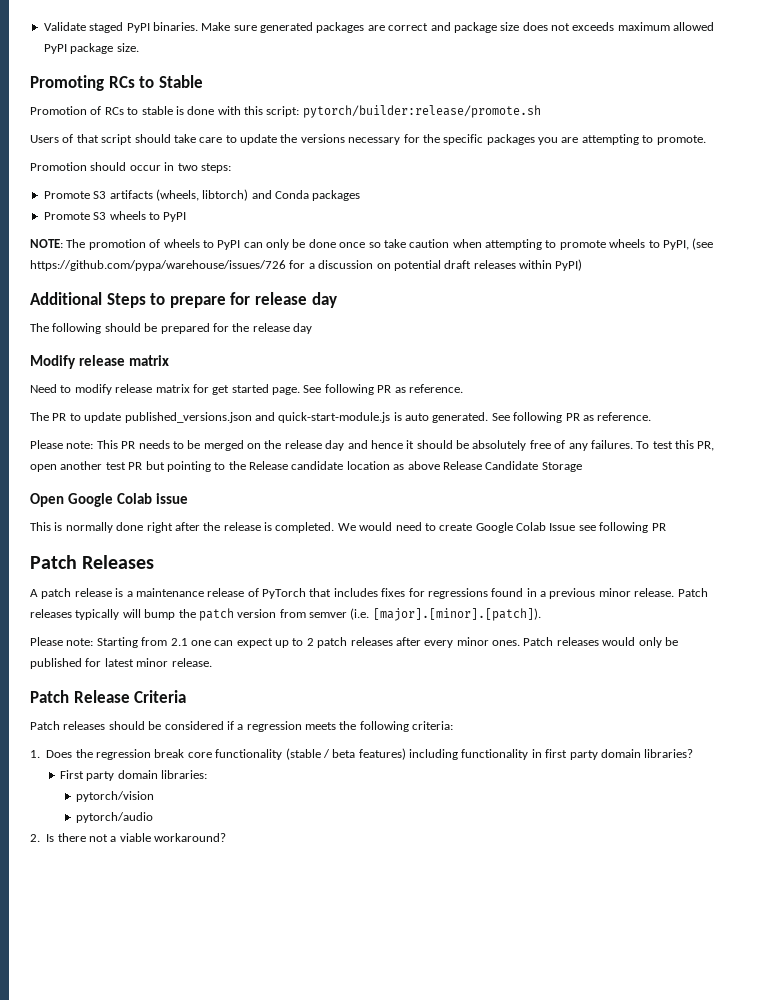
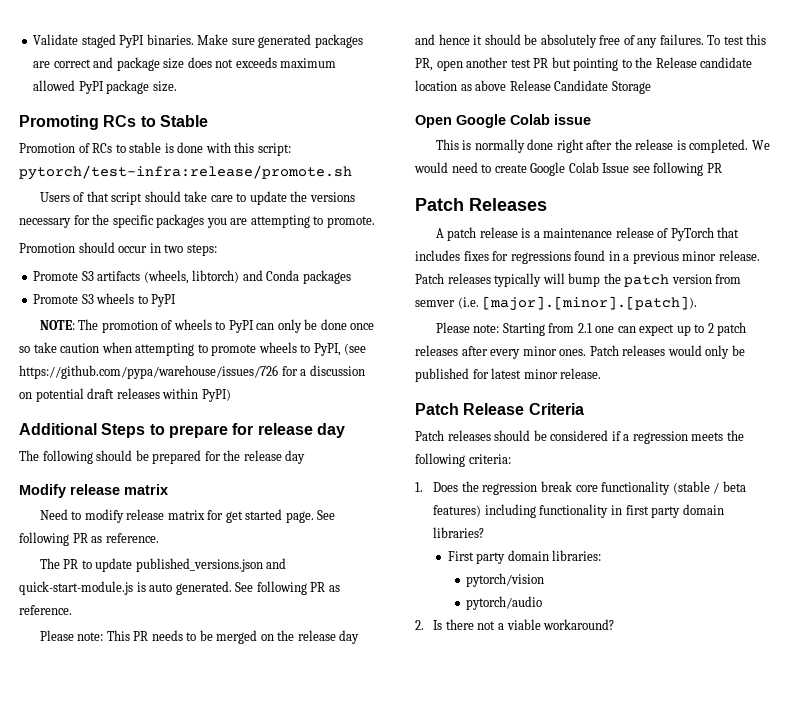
- Promotion of RCs to stable is done with this script: pytorch/builder:release/promote.sh
+ Promotion of RCs to stable is done with this script: pytorch/test-infra:release/promote.sh

